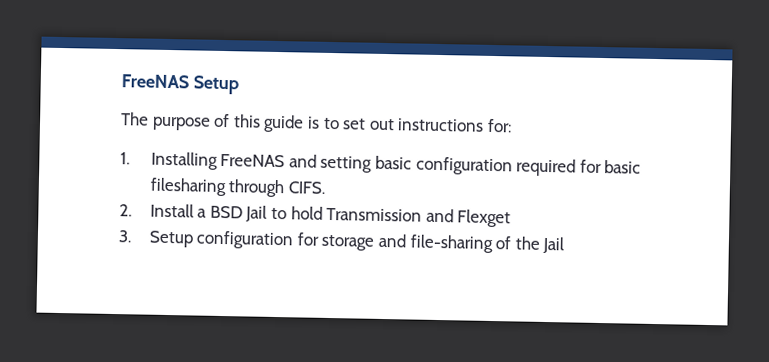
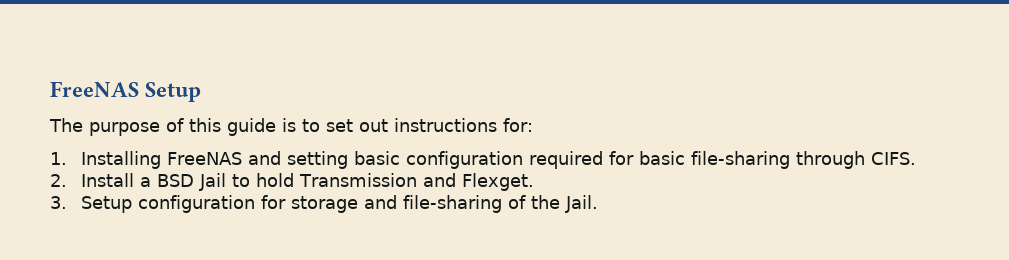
- 1. Installing FreeNAS and setting basic configuration required for basic filesharing through CIFS.
+ 1. Installing FreeNAS and setting basic configuration required for basic file-sharing through CIFS.
- 2. Install a BSD Jail to hold Transmission and Flexget
+ 2. Install a BSD Jail to hold Transmission and Flexget.
- 3. Setup configuration for storage and file-sharing of the Jail
+ 3. Setup configuration for storage and file-sharing of the Jail.

